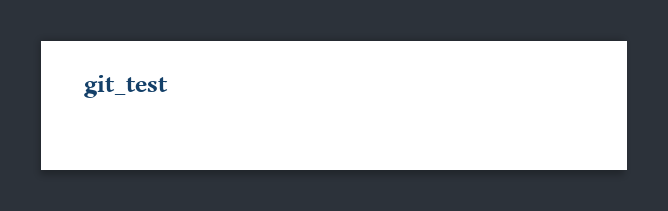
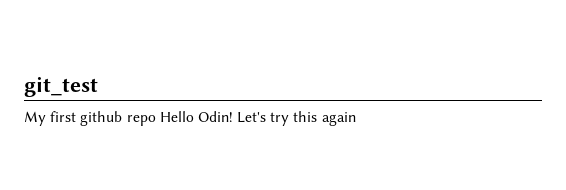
+ My first github repo Hello Odin! Let's try this again

